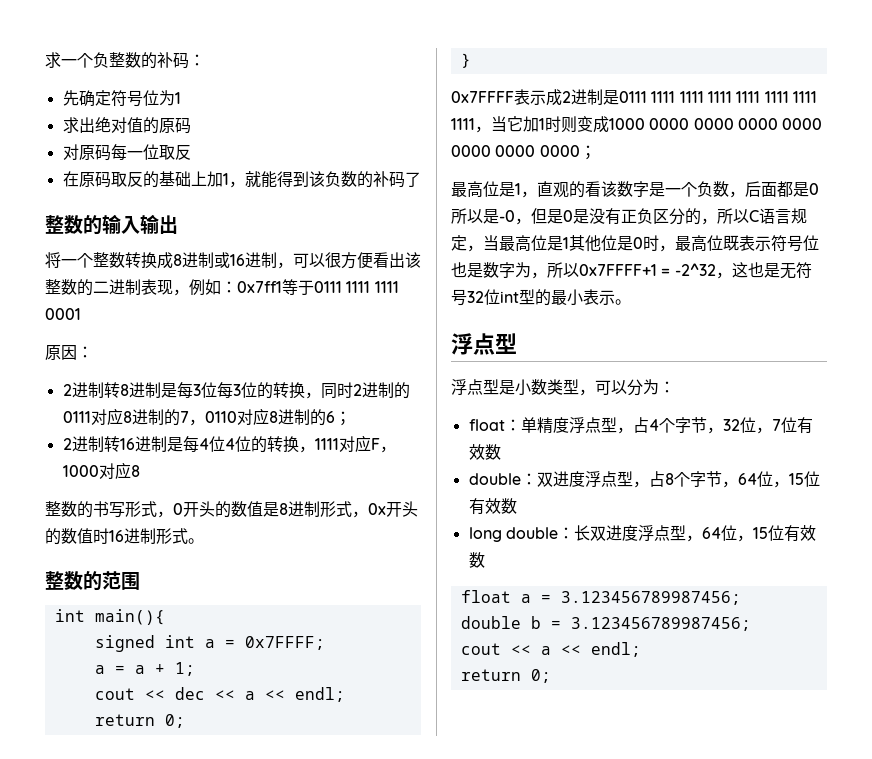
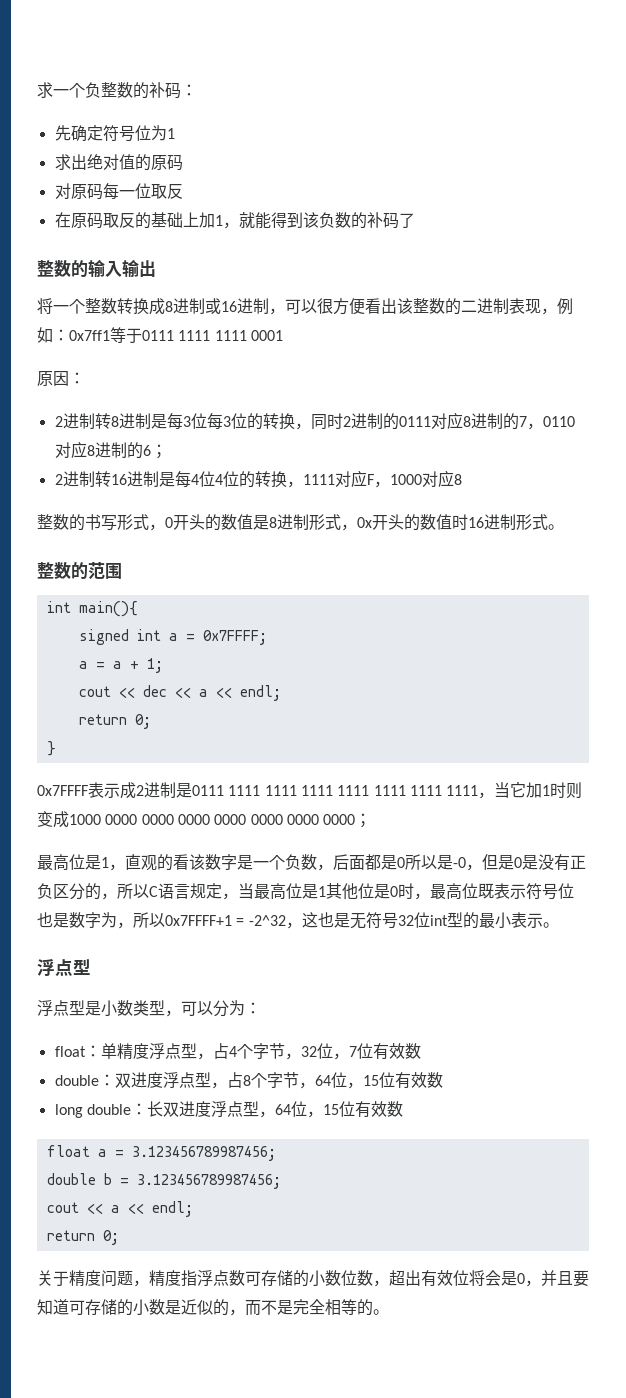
+ 关于精度问题，精度指浮点数可存储的小数位数，超出有效位将会是0，并且要知道可存储的小数是近似的，而不是完全相等的。

